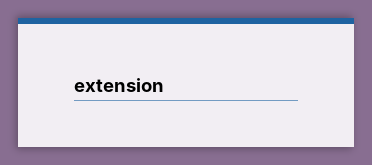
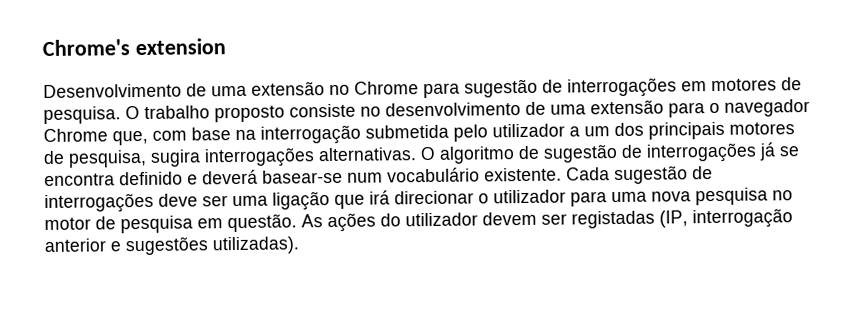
- extension
+ Chrome's extension
+ Desenvolvimento de uma extensão no Chrome para sugestão de interrogações em motores de pesquisa. O trabalho proposto consiste no desenvolvimento de uma extensão para o navegador Chrome que, com base na interrogação submetida pelo utilizador a um dos principais motores de pesquisa, sugira interrogações alternativas. O algoritmo de sugestão de interrogações já se encontra definido e deverá basear-se num vocabulário existente. Cada sugestão de interrogações deve ser uma ligação que irá direcionar o utilizador para uma nova pesquisa no motor de pesquisa em questão. As ações do utilizador devem ser registadas (IP, interrogação anterior e sugestões utilizadas).

